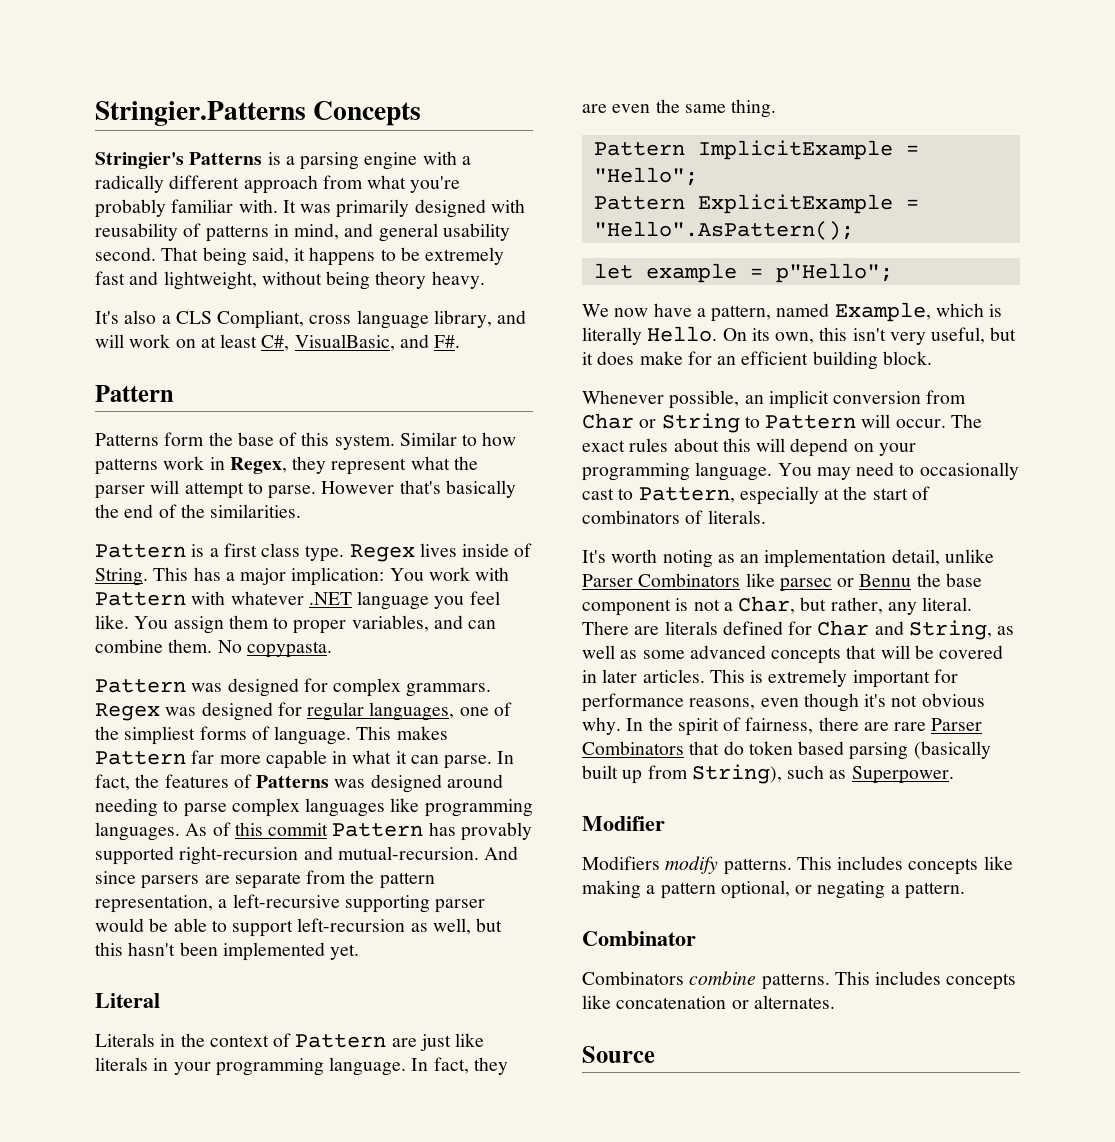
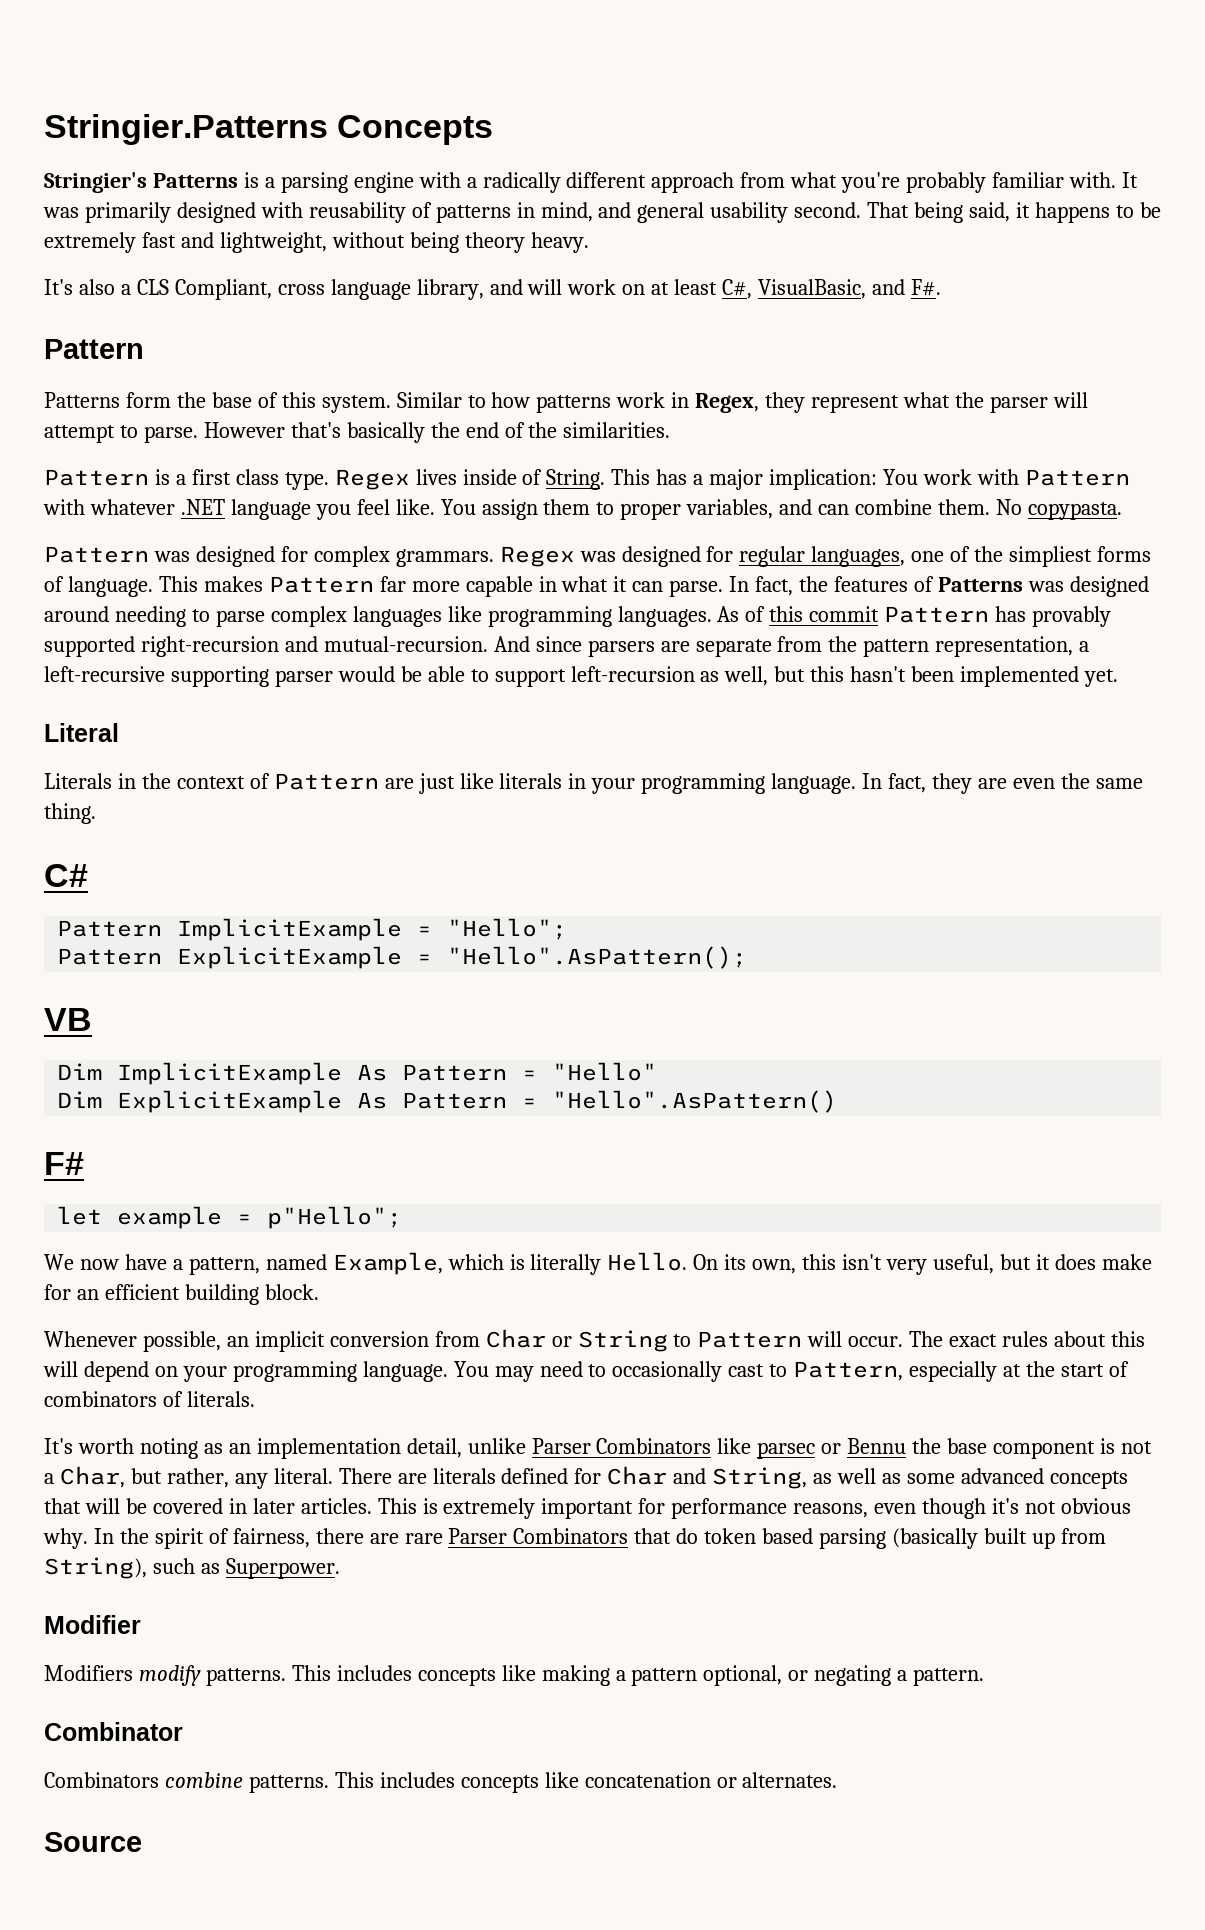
+ C#
+ VB
+ Dim ImplicitExample As Pattern = "Hello"
+ Dim ExplicitExample As Pattern = "Hello".AsPattern()
+ F#

